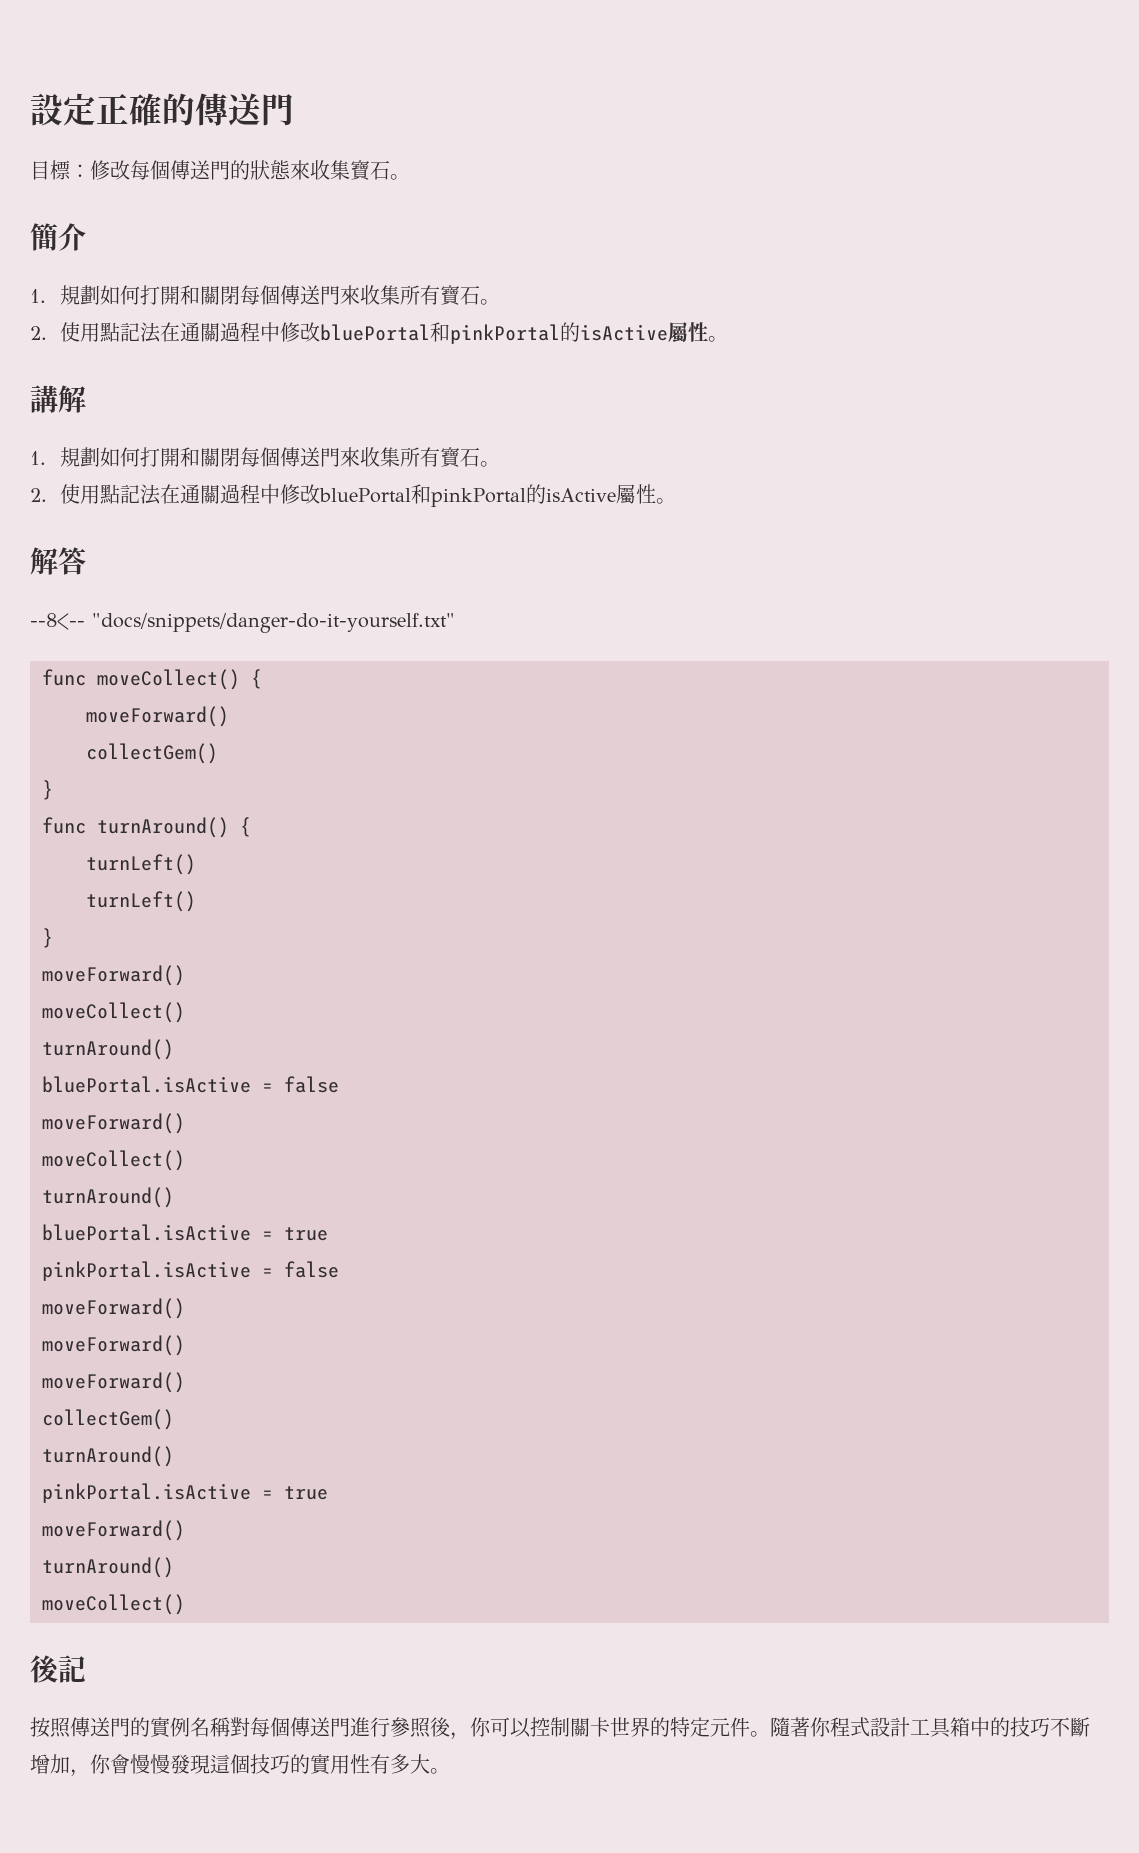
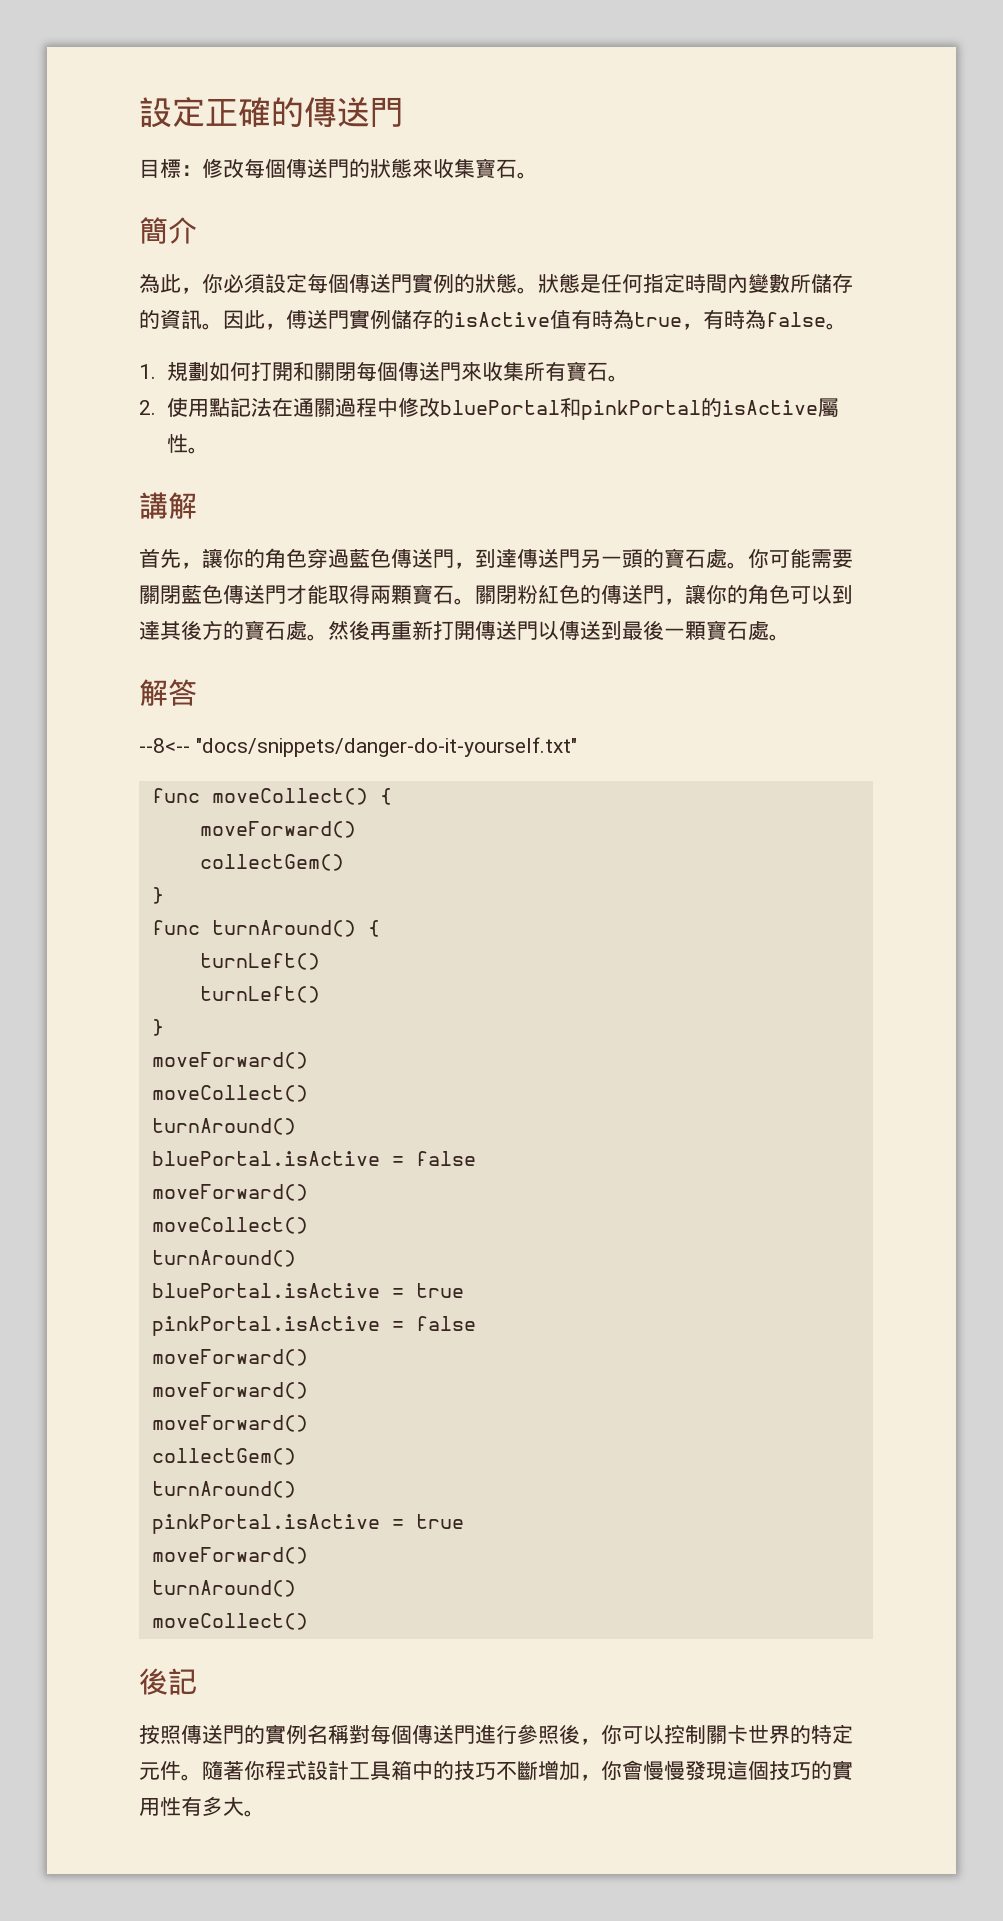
+ 為此，你必須設定每個傳送門實例的狀態。狀態是任何指定時間內變數所儲存的資訊。因此，傅送門實例儲存的isActive值有時為true，有時為false。
  講解
- 1.規劃如何打開和關閉每個傳送門來收集所有寶石。
- 2.使用點記法在通關過程中修改bluePortal和pinkPortal的isActive屬性。
+ 首先，讓你的角色穿過藍色傳送門，到達傳送門另一頭的寶石處。你可能需要關閉藍色傳送門才能取得兩顆寶石。關閉粉紅色的傳送門，讓你的角色可以到達其後方的寶石處。然後再重新打開傳送門以傳送到最後一顆寶石處。

